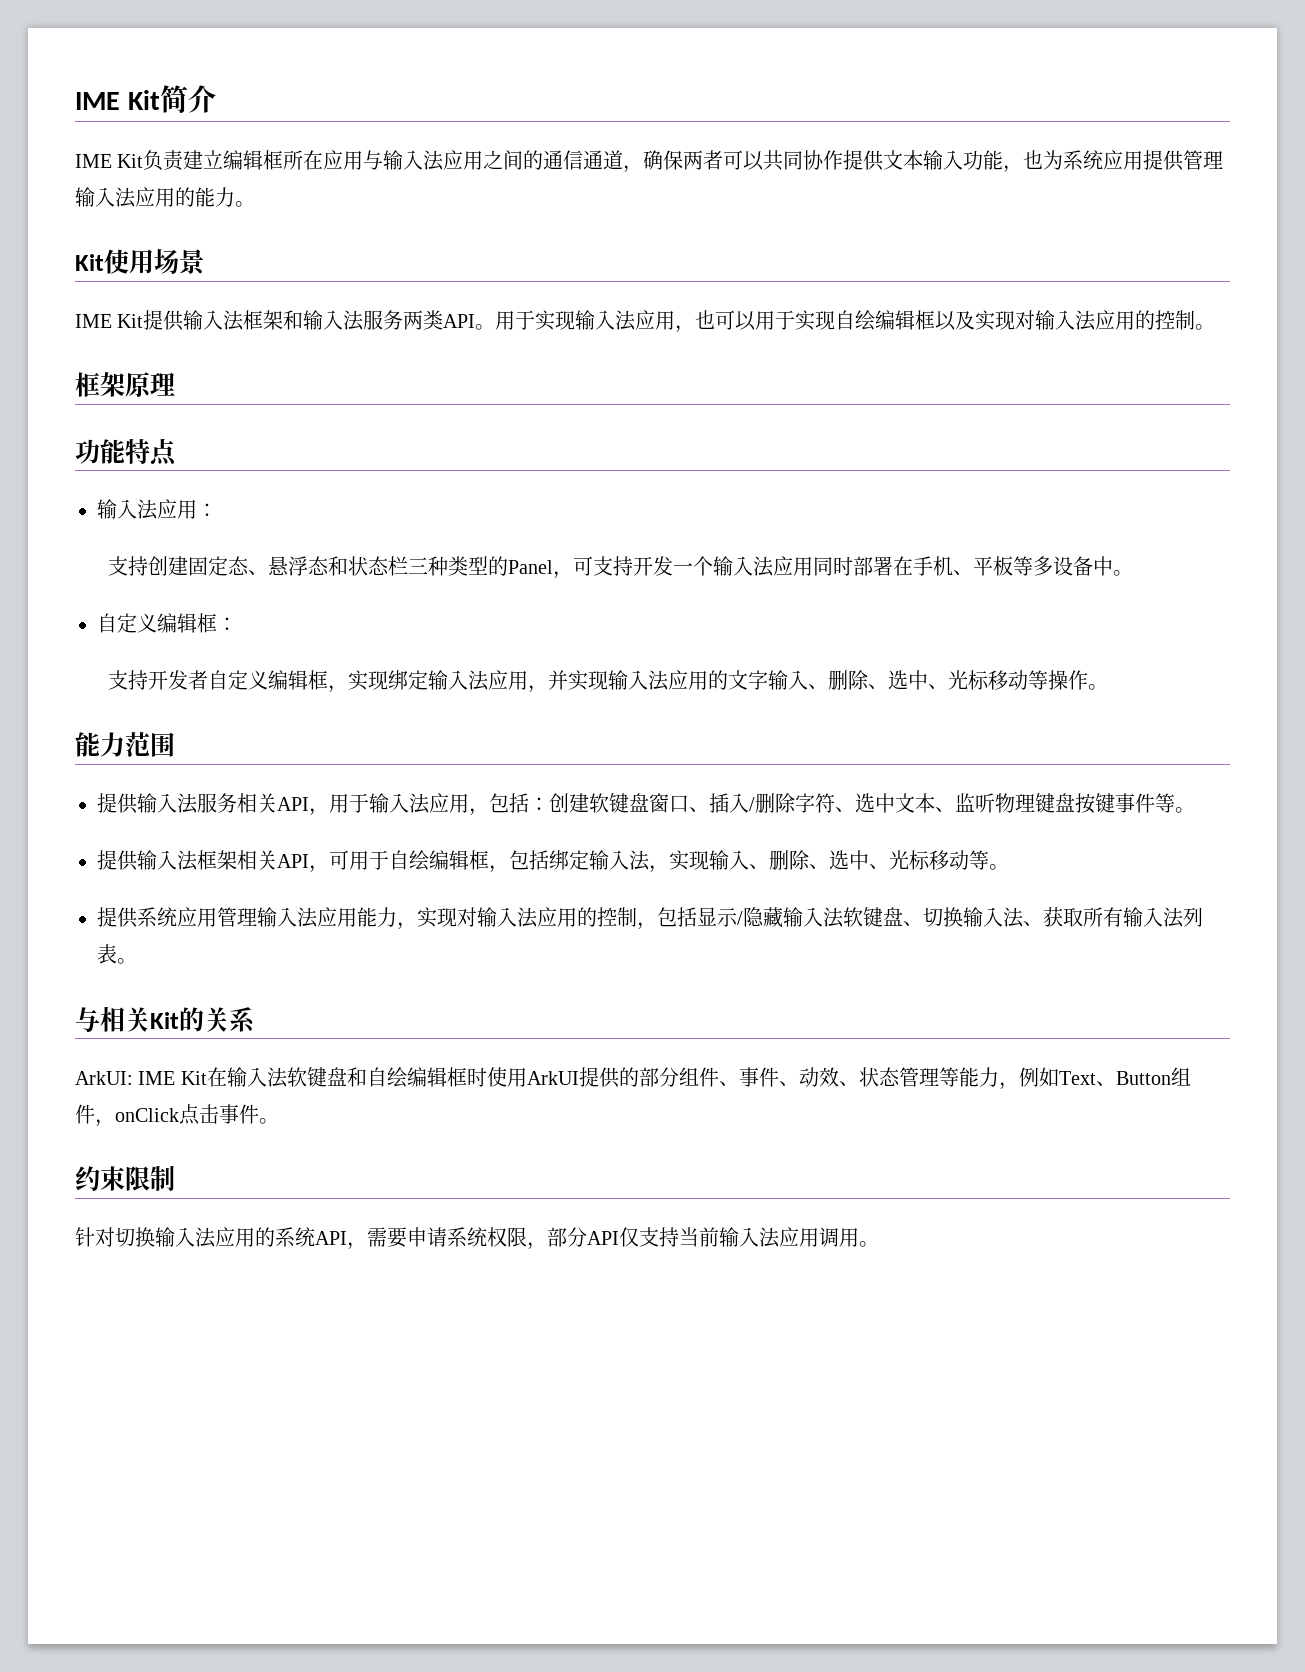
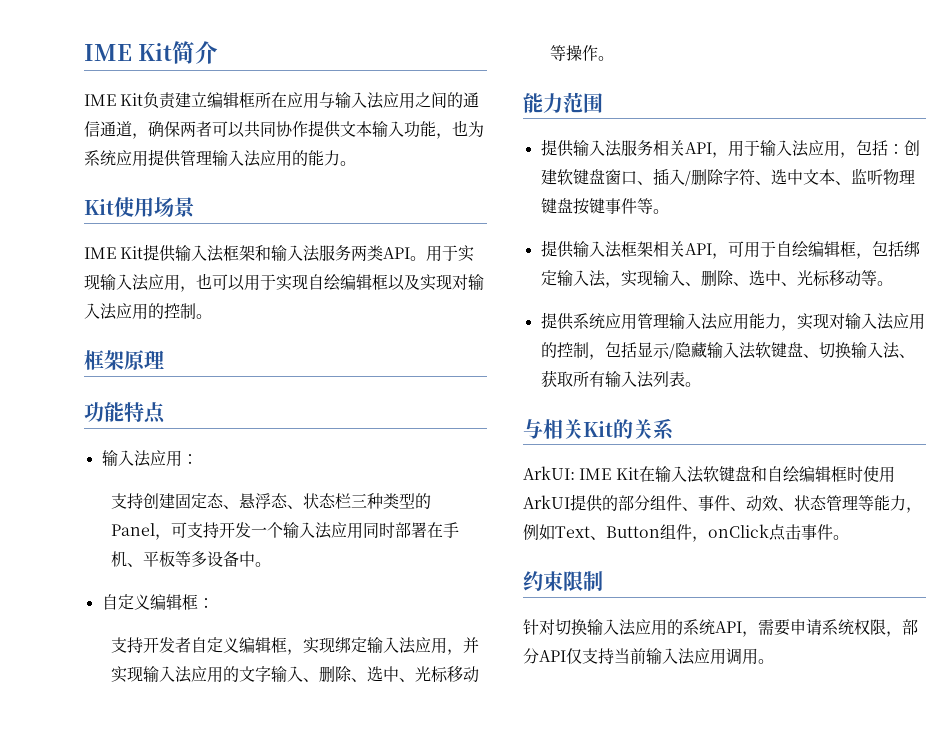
- 支持创建固定态、悬浮态和状态栏三种类型的Panel，可支持开发一个输入法应用同时部署在手机、平板等多设备中。
+ 支持创建固定态、悬浮态、状态栏三种类型的Panel，可支持开发一个输入法应用同时部署在手机、平板等多设备中。

